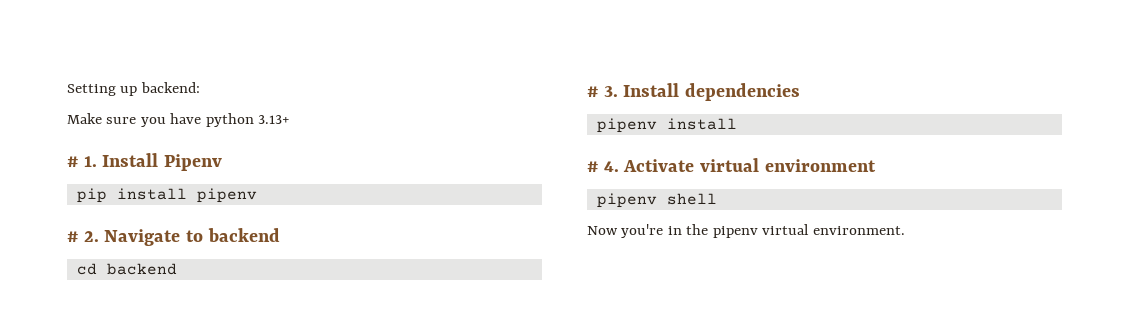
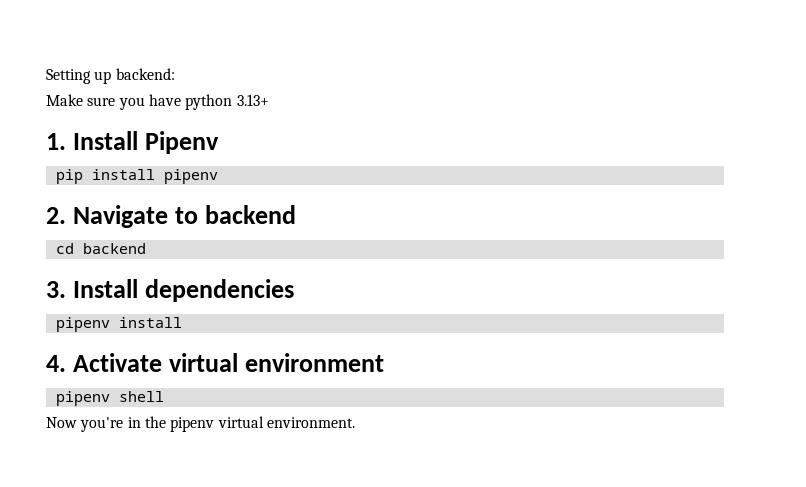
- # 1. Install Pipenv
+ 1. Install Pipenv
- # 2. Navigate to backend
+ 2. Navigate to backend
- # 3. Install dependencies
+ 3. Install dependencies
- # 4. Activate virtual environment
+ 4. Activate virtual environment

